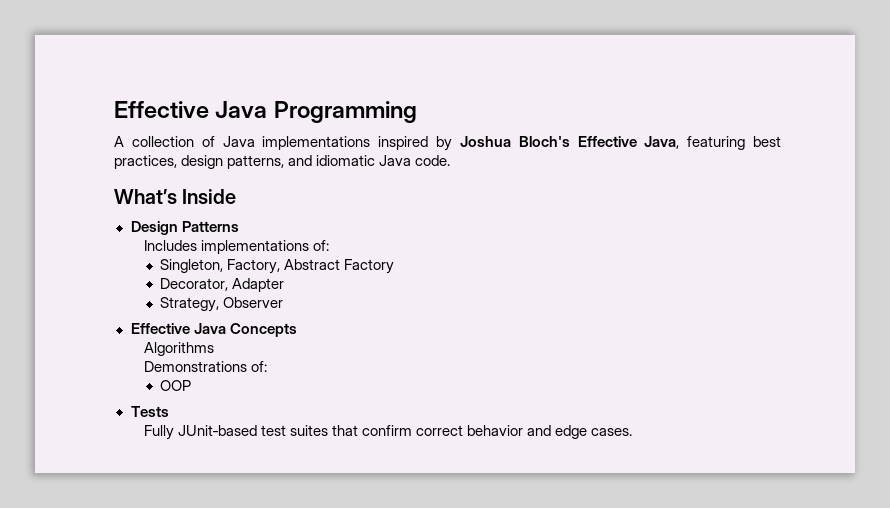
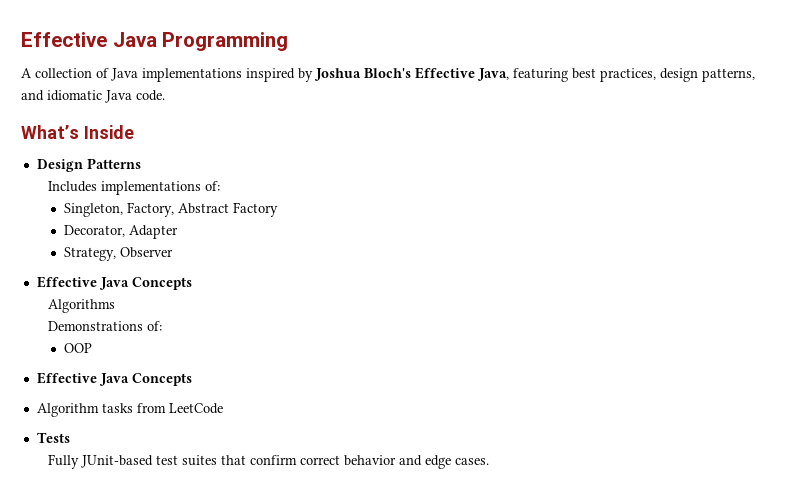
  OOP
+ Effective Java Concepts
+ Algorithm tasks from LeetCode

